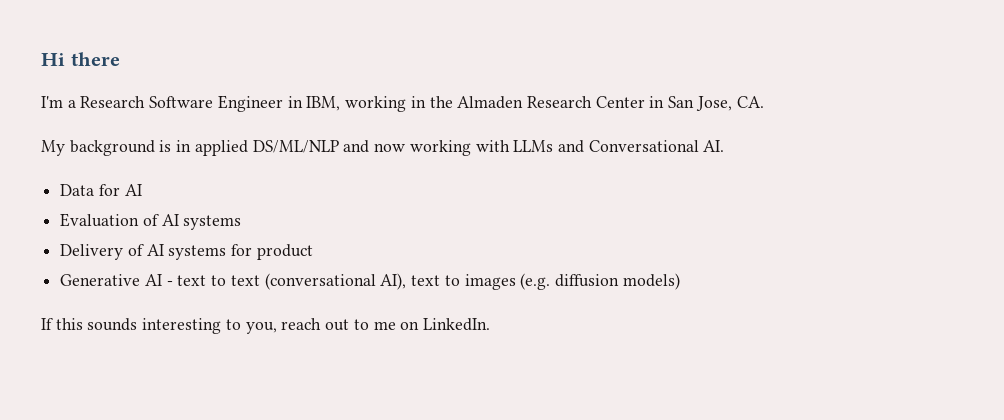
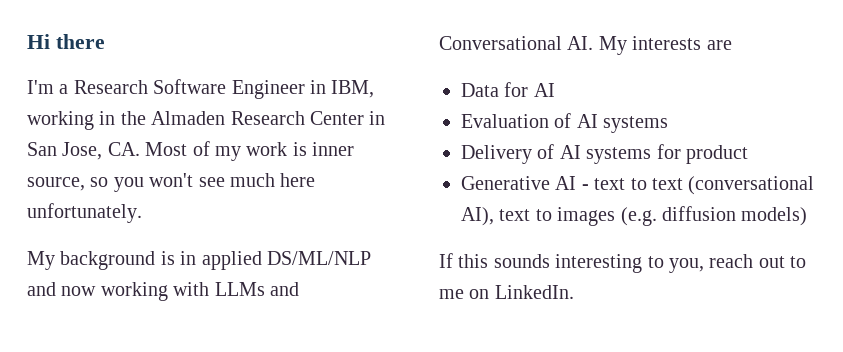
- I'm a Research Software Engineer in IBM, working in the Almaden Research Center in San Jose, CA.
+ I'm a Research Software Engineer in IBM, working in the Almaden Research Center in San Jose, CA. Most of my work is inner source, so you won't see much here unfortunately.
- My background is in applied DS/ML/NLP and now working with LLMs and Conversational AI.
+ My background is in applied DS/ML/NLP and now working with LLMs and Conversational AI. My interests are

